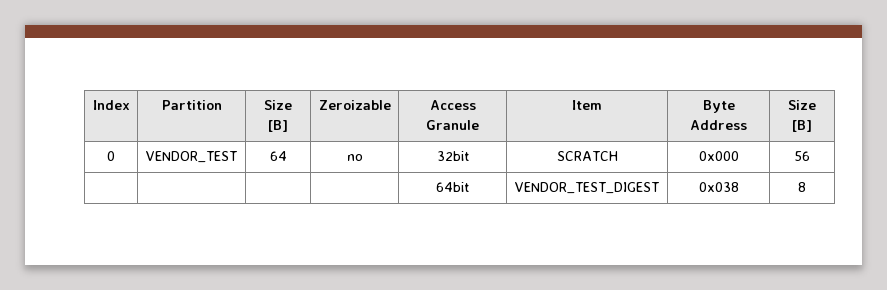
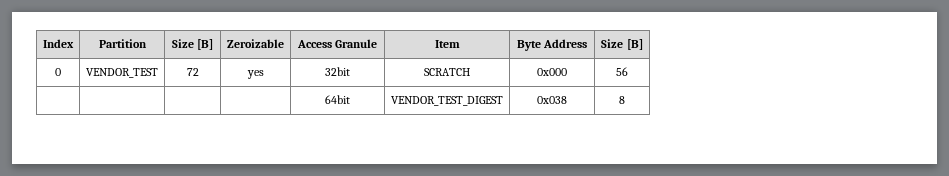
- 0 | VENDOR_TEST | 64 | no | 32bit | SCRATCH | 0x000 | 56
+ 0 | VENDOR_TEST | 72 | yes | 32bit | SCRATCH | 0x000 | 56

